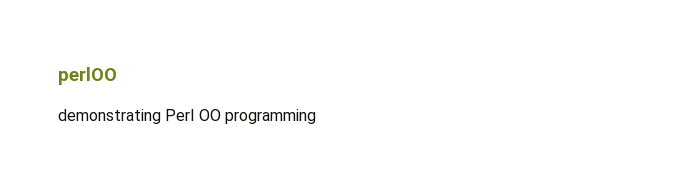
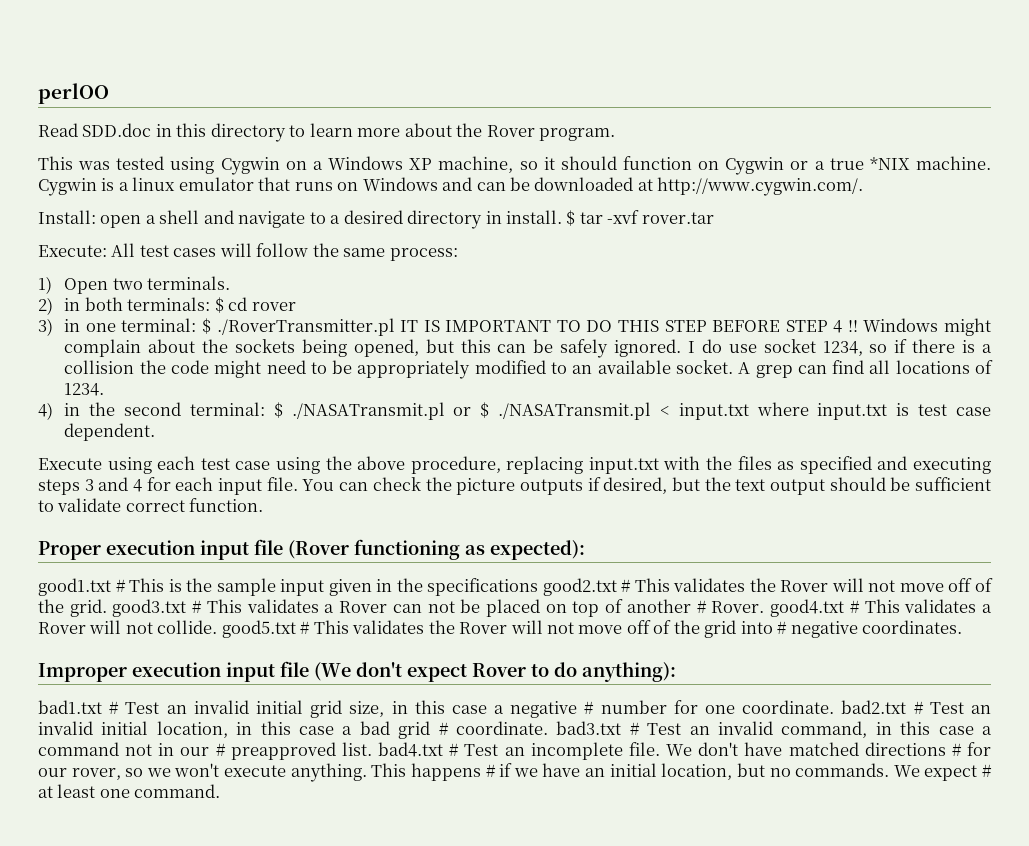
- demonstrating Perl OO programming
+ Read SDD.doc in this directory to learn more about the Rover program.
+ This was tested using Cygwin on a Windows XP machine, so it should function on Cygwin or a true *NIX machine. Cygwin is a linux emulator that runs on Windows and can be downloaded at http://www.cygwin.com/.
+ Install: open a shell and navigate to a desired directory in install. $ tar -xvf rover.tar
+ Execute: All test cases will follow the same process:
+ 1) Open two terminals.
+ 2) in both terminals: $ cd rover
+ 3) in one terminal: $ ./RoverTransmitter.pl IT IS IMPORTANT TO DO THIS STEP BEFORE STEP 4 !! Windows might complain about the sockets being opened, but this can be safely ignored. I do use socket 1234, so if there is a collision the code might need to be appropriately modified to an available socket. A grep can find all locations of 1234.
+ 4) in the second terminal: $ ./NASATransmit.pl or $ ./NASATransmit.pl < input.txt where input.txt is test case dependent.
+ Execute using each test case using the above procedure, replacing input.txt with the files as specified and executing steps 3 and 4 for each input file. You can check the picture outputs if desired, but the text output should be sufficient to validate correct function.
+ Proper execution input file (Rover functioning as expected):
+ good1.txt # This is the sample input given in the specifications good2.txt # This validates the Rover will not move off of the grid. good3.txt # This validates a Rover can not be placed on top of another # Rover. good4.txt # This validates a Rover will not collide. good5.txt # This validates the Rover will not move off of the grid into # negative coordinates.
+ Improper execution input file (We don't expect Rover to do anything):
+ bad1.txt # Test an invalid initial grid size, in this case a negative # number for one coordinate. bad2.txt # Test an invalid initial location, in this case a bad grid # coordinate. bad3.txt # Test an invalid command, in this case a command not in our # preapproved list. bad4.txt # Test an incomplete file. We don't have matched directions # for our rover, so we won't execute anything. This happens # if we have an initial location, but no commands. We expect # at least one command.

